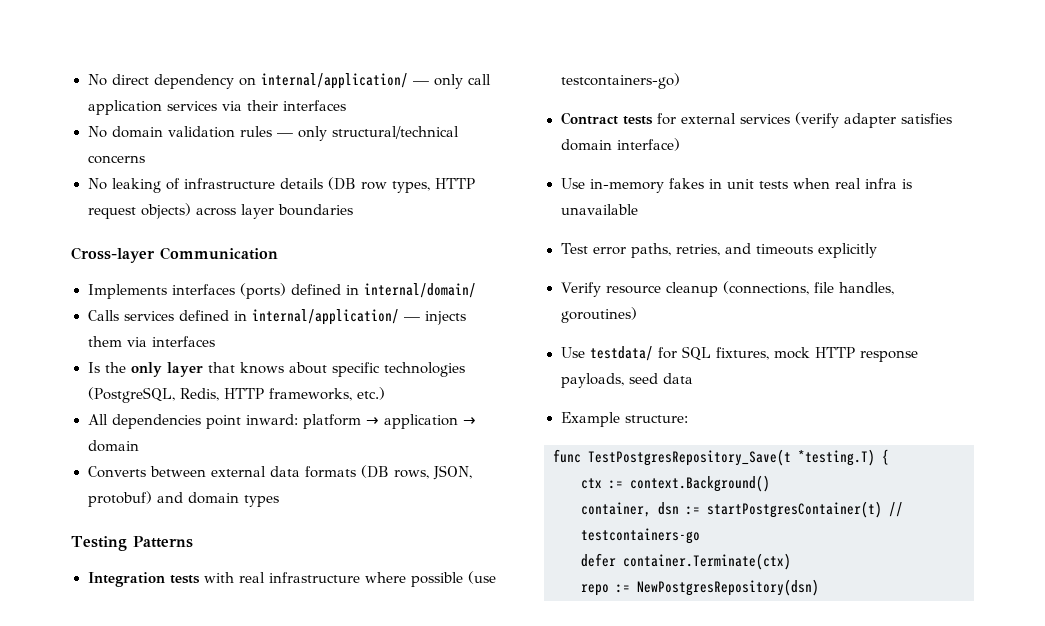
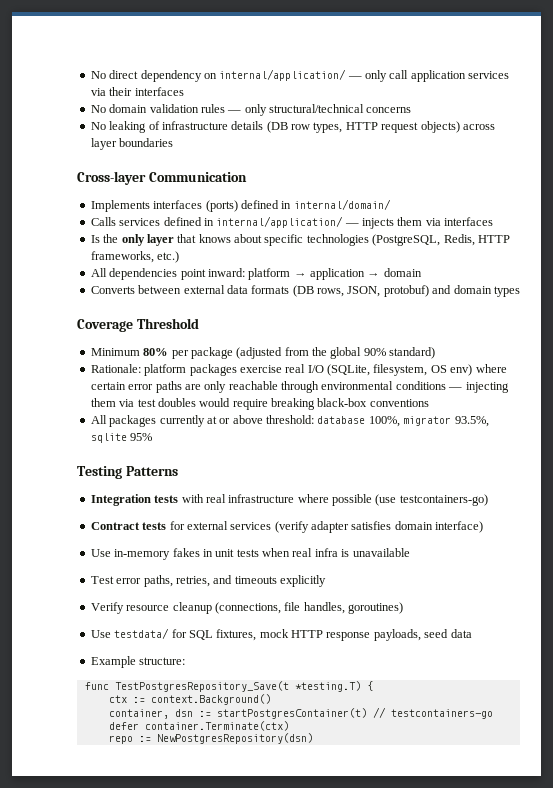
+ Coverage Threshold
+ Minimum 80% per package (adjusted from the global 90% standard)
+ Rationale: platform packages exercise real I/O (SQLite, filesystem, OS env) where certain error paths are only reachable through environmental conditions — injecting them via test doubles would require breaking black-box conventions
+ All packages currently at or above threshold: database 100%, migrator 93.5%, sqlite 95%

